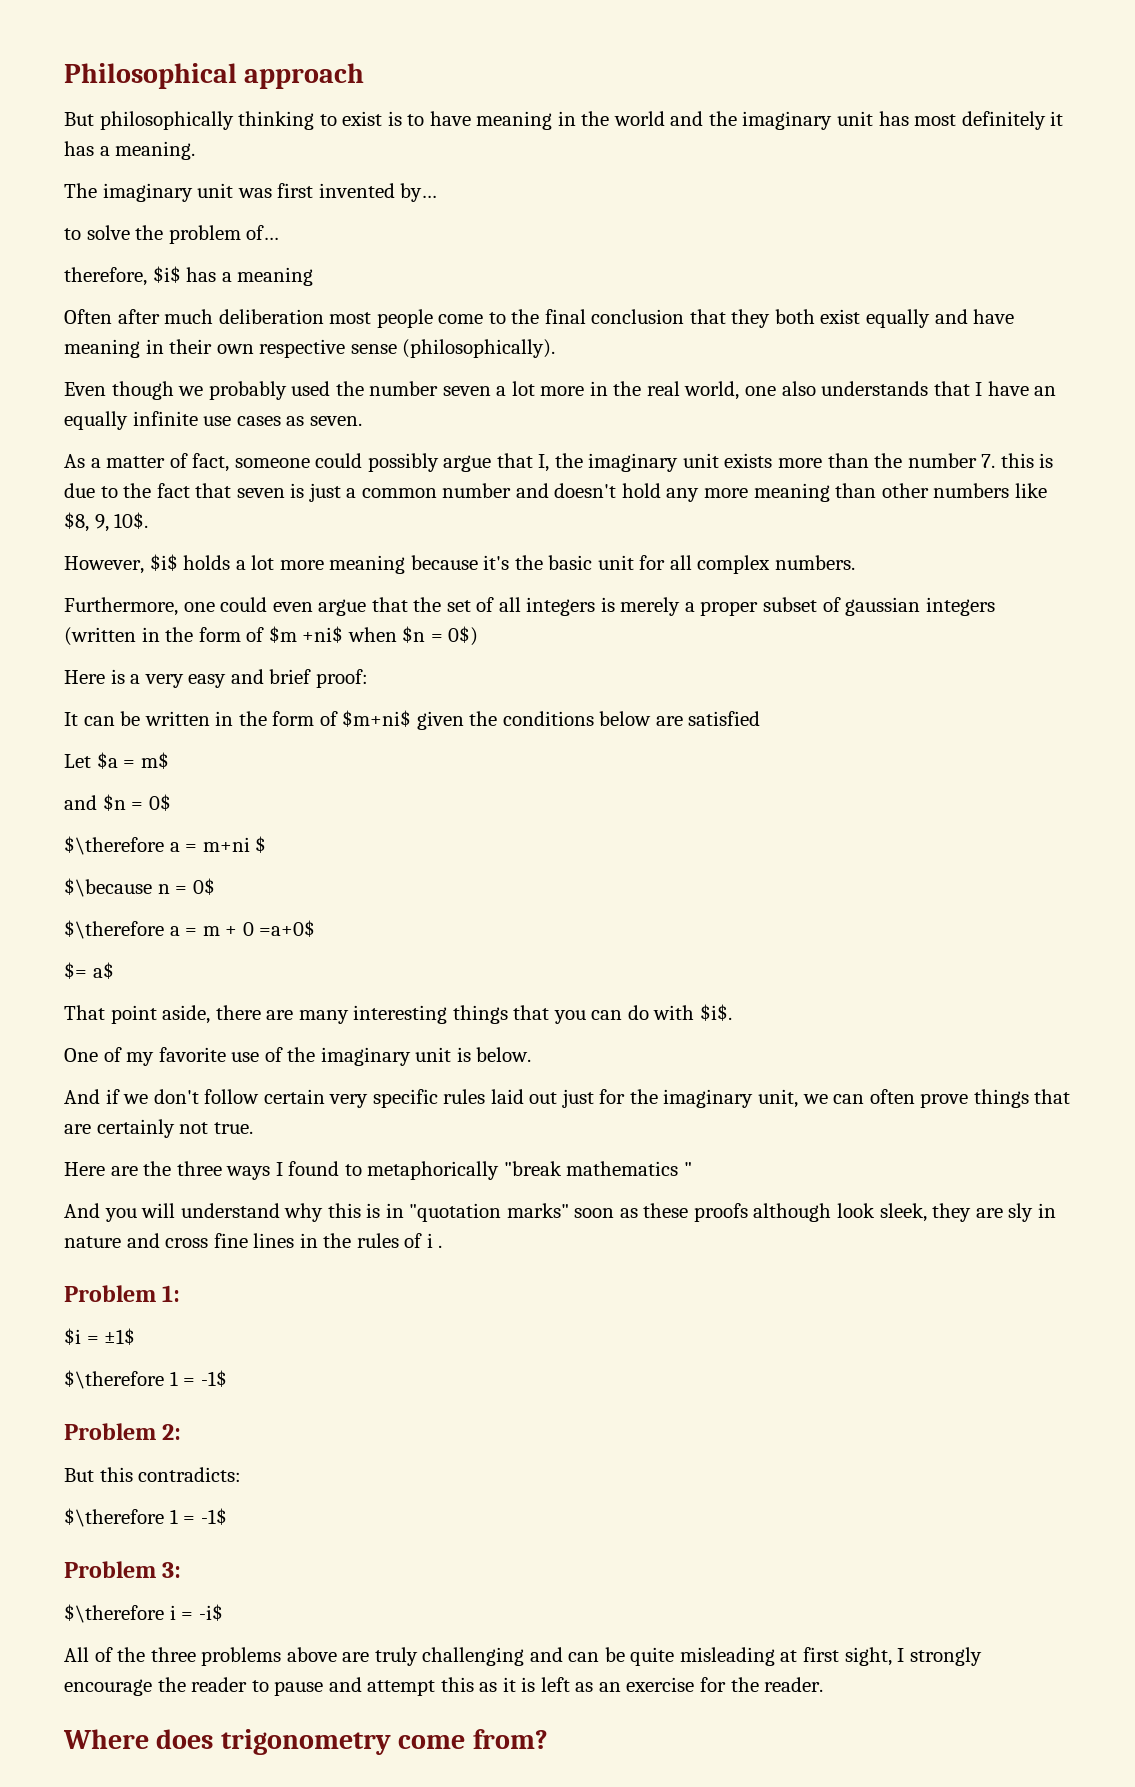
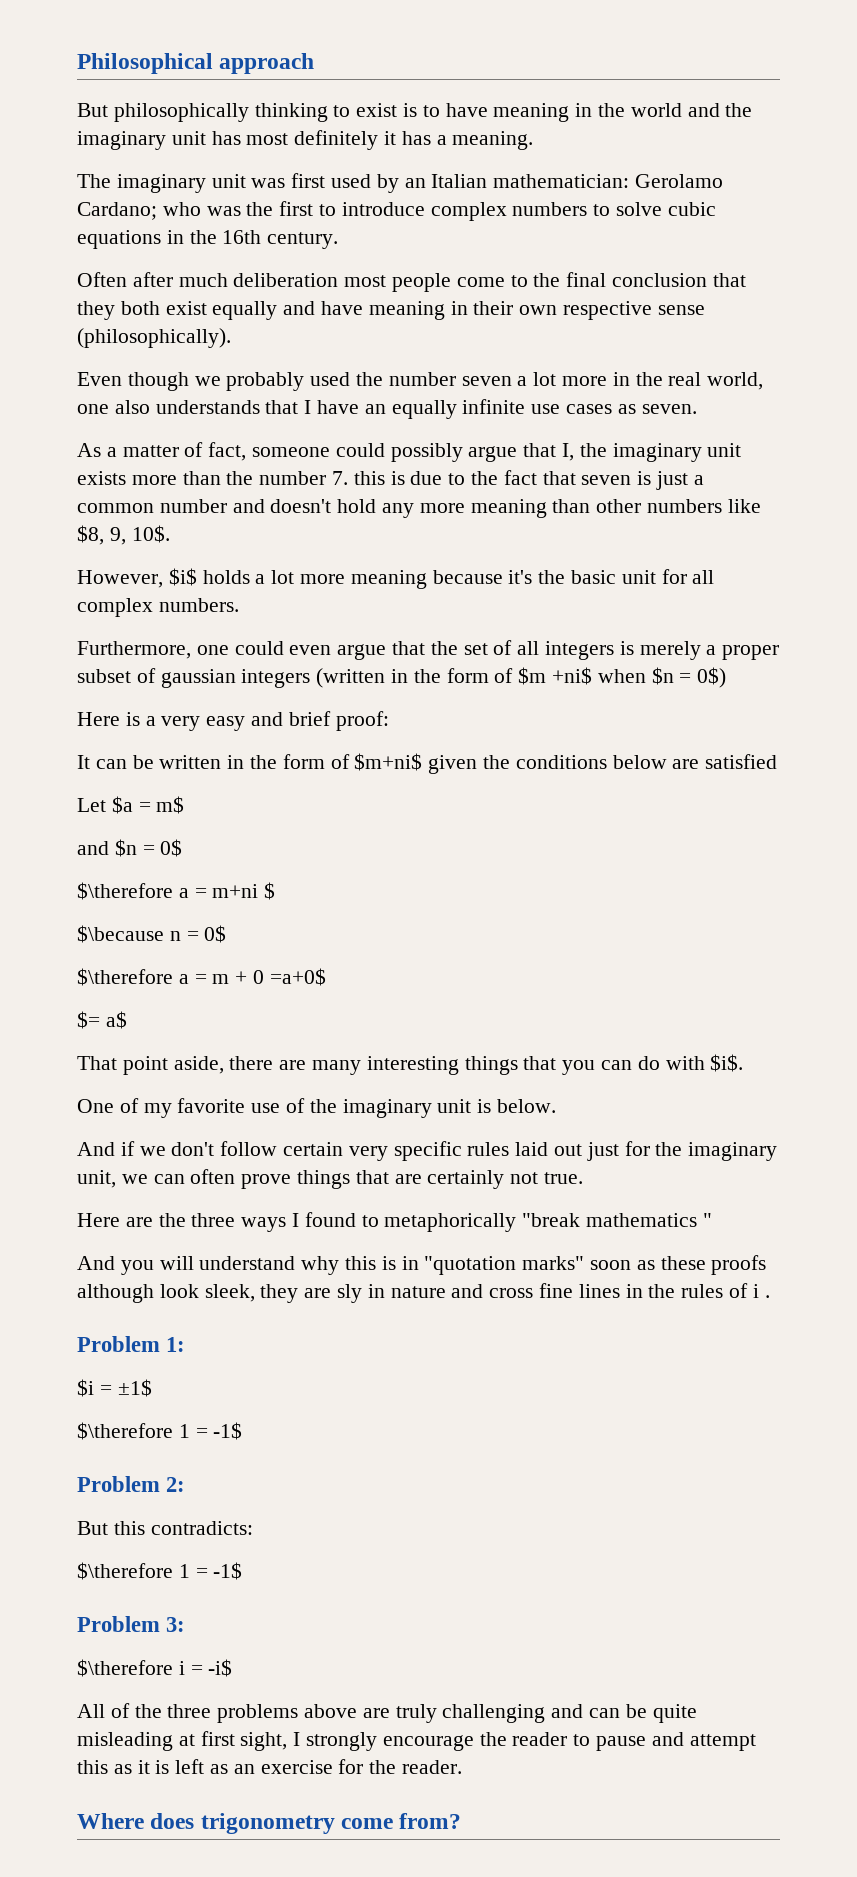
- The imaginary unit was first invented by…
- to solve the problem of…
- therefore, $i$ has a meaning
+ The imaginary unit was first used by an Italian mathematician: Gerolamo Cardano; who was the first to introduce complex numbers to solve cubic equations in the 16th century.

